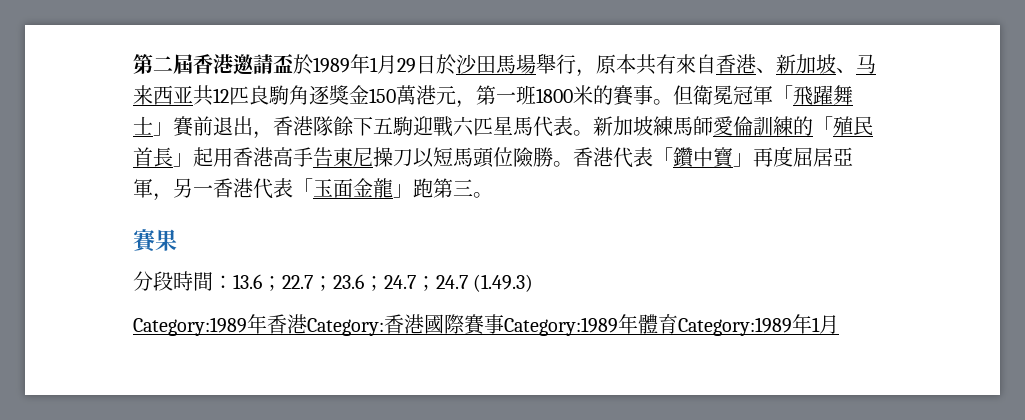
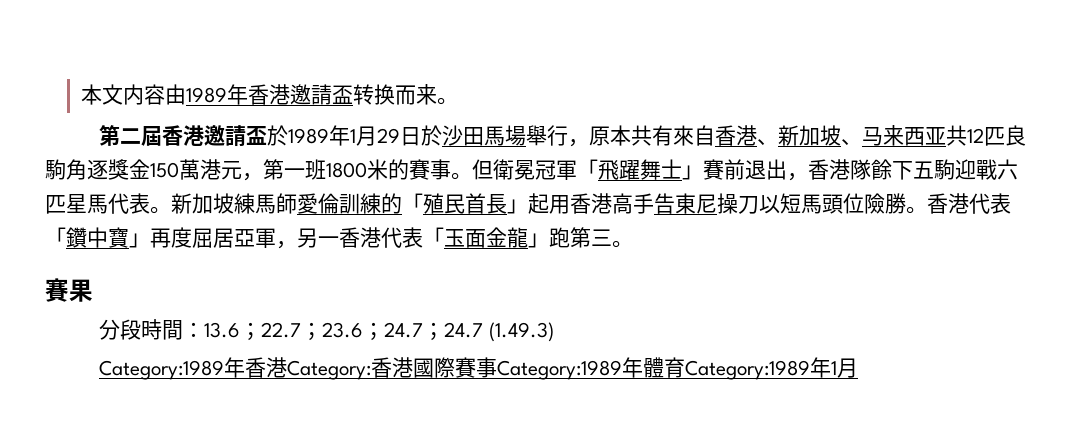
+ 本文内容由1989年香港邀請盃转换而来。

